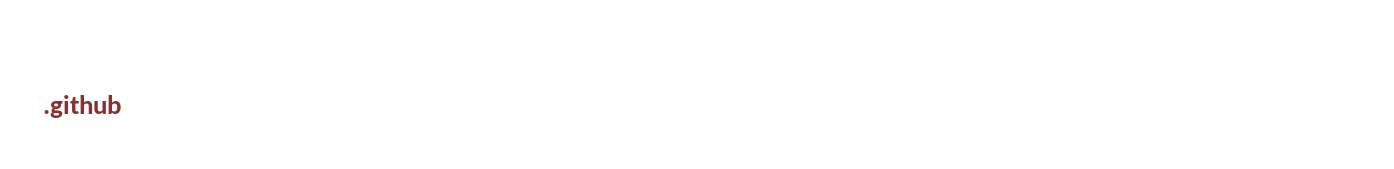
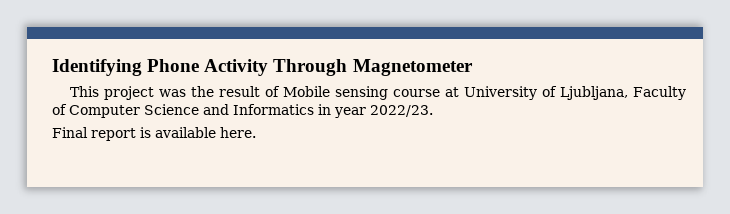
- .github
+ Identifying Phone Activity Through Magnetometer
+ This project was the result of Mobile sensing course at University of Ljubljana, Faculty of Computer Science and Informatics in year 2022/23.
+ Final report is available here.

